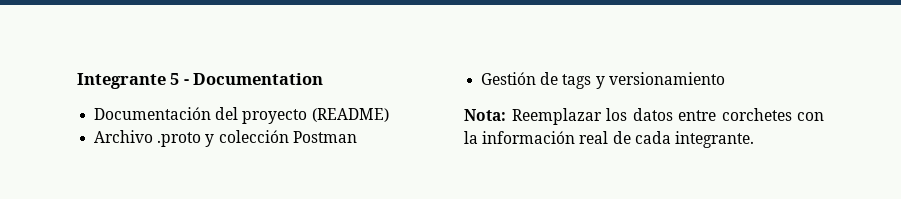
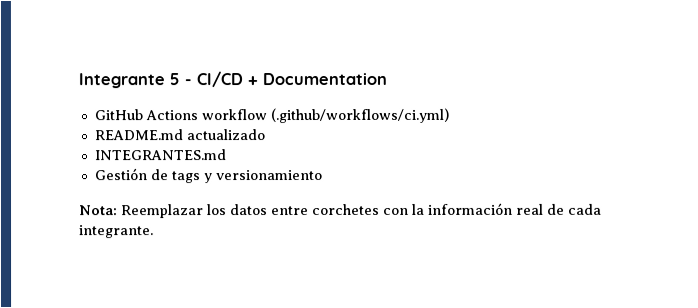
- Integrante 5 - Documentation
+ Integrante 5 - CI/CD + Documentation
- Documentación del proyecto (README)
- Archivo .proto y colección Postman
+ GitHub Actions workflow (.github/workflows/ci.yml)
+ README.md actualizado
+ INTEGRANTES.md

